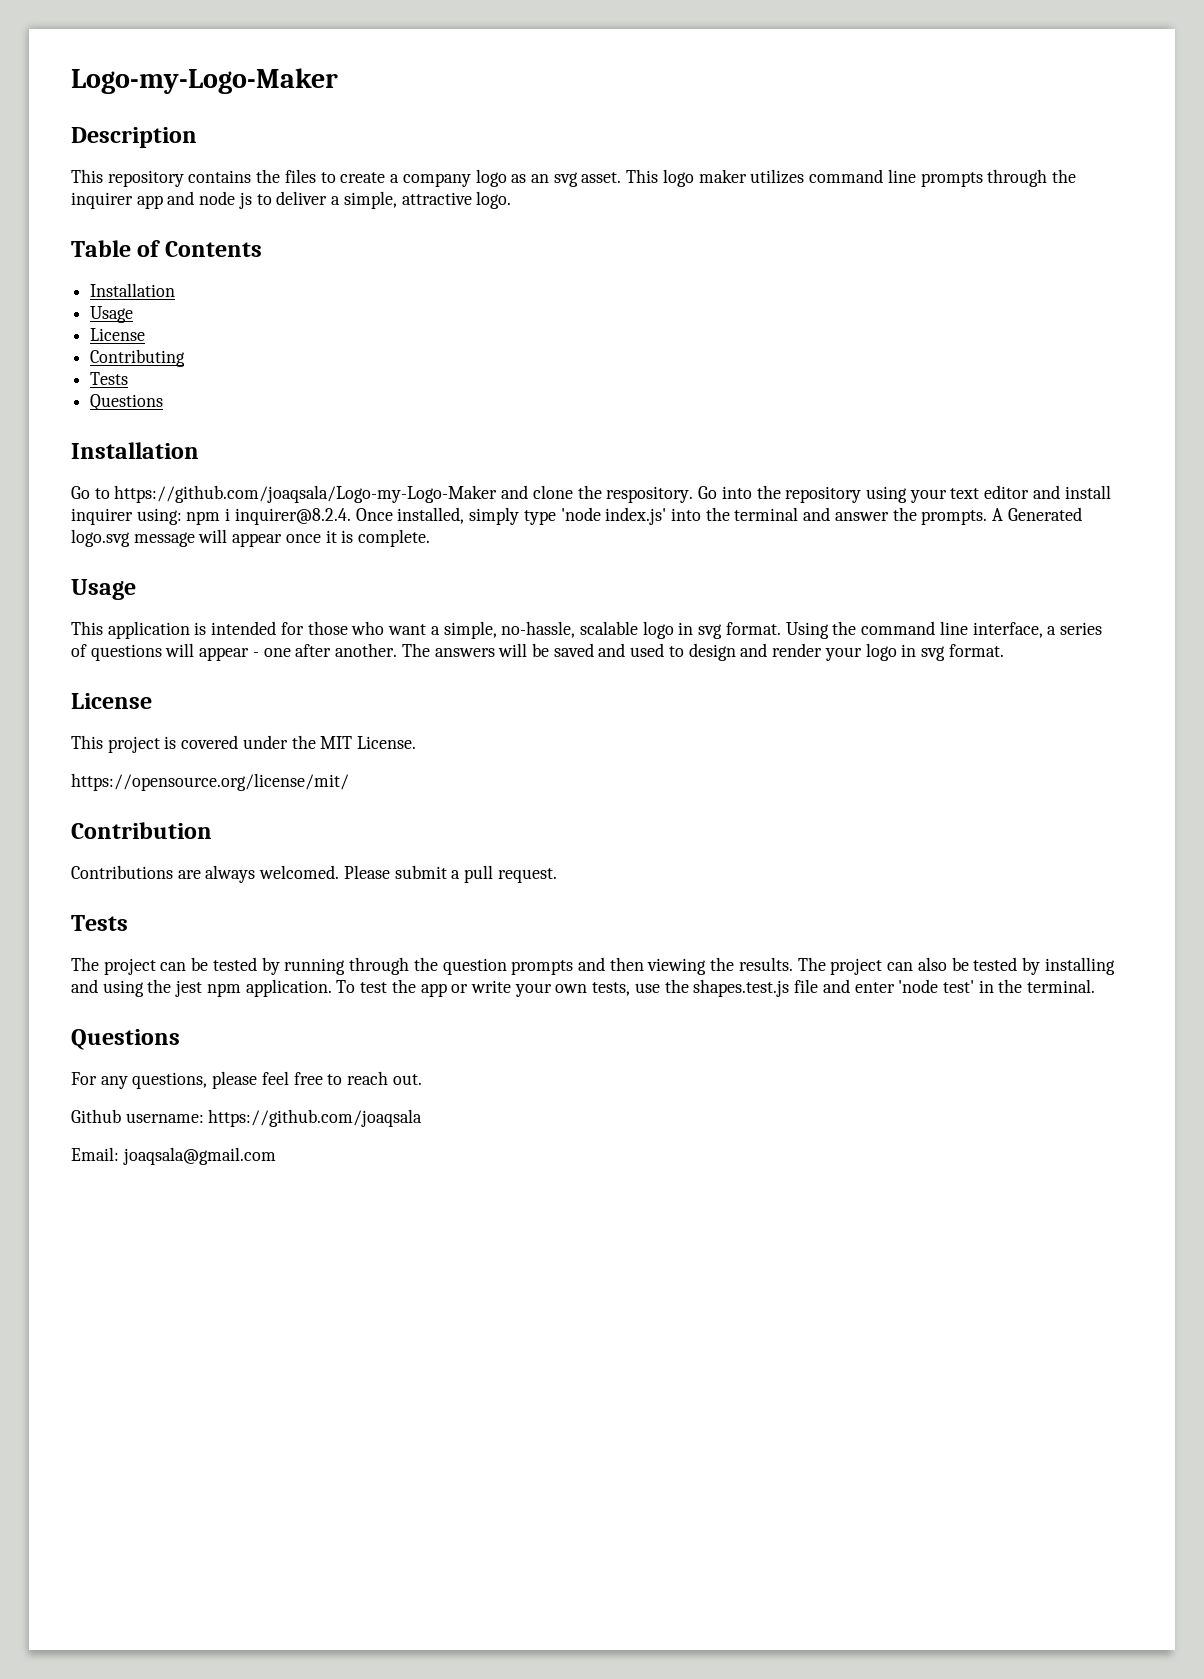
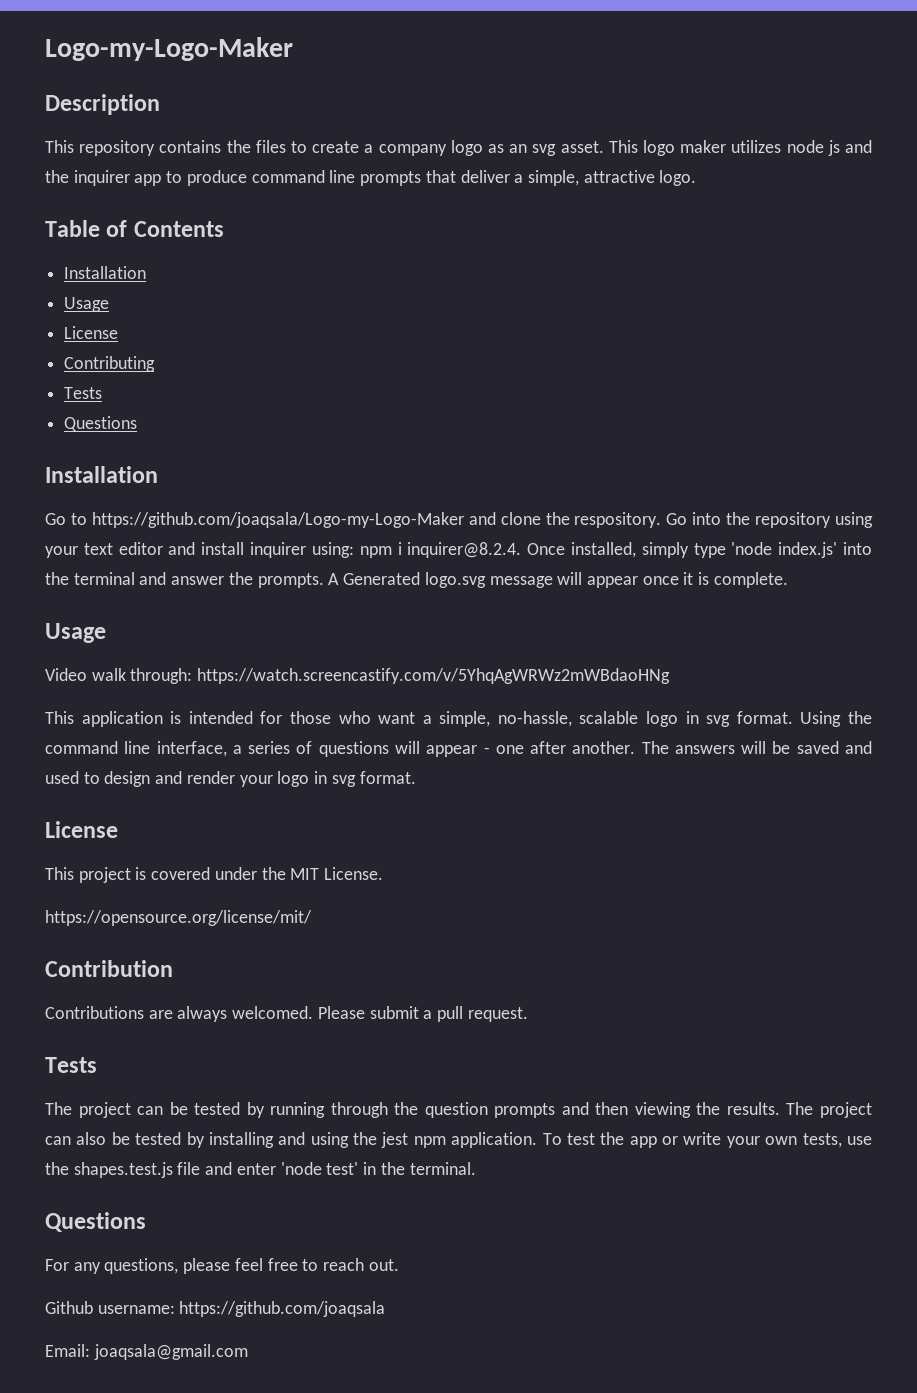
- This logo maker utilizes command line prompts through the inquirer app and node js to deliver a simple, attractive logo.
+ This logo maker utilizes node js and the inquirer app to produce command line prompts that deliver a simple, attractive logo.
+ Video walk through: https://watch.screencastify.com/v/5YhqAgWRWz2mWBdaoHNg

